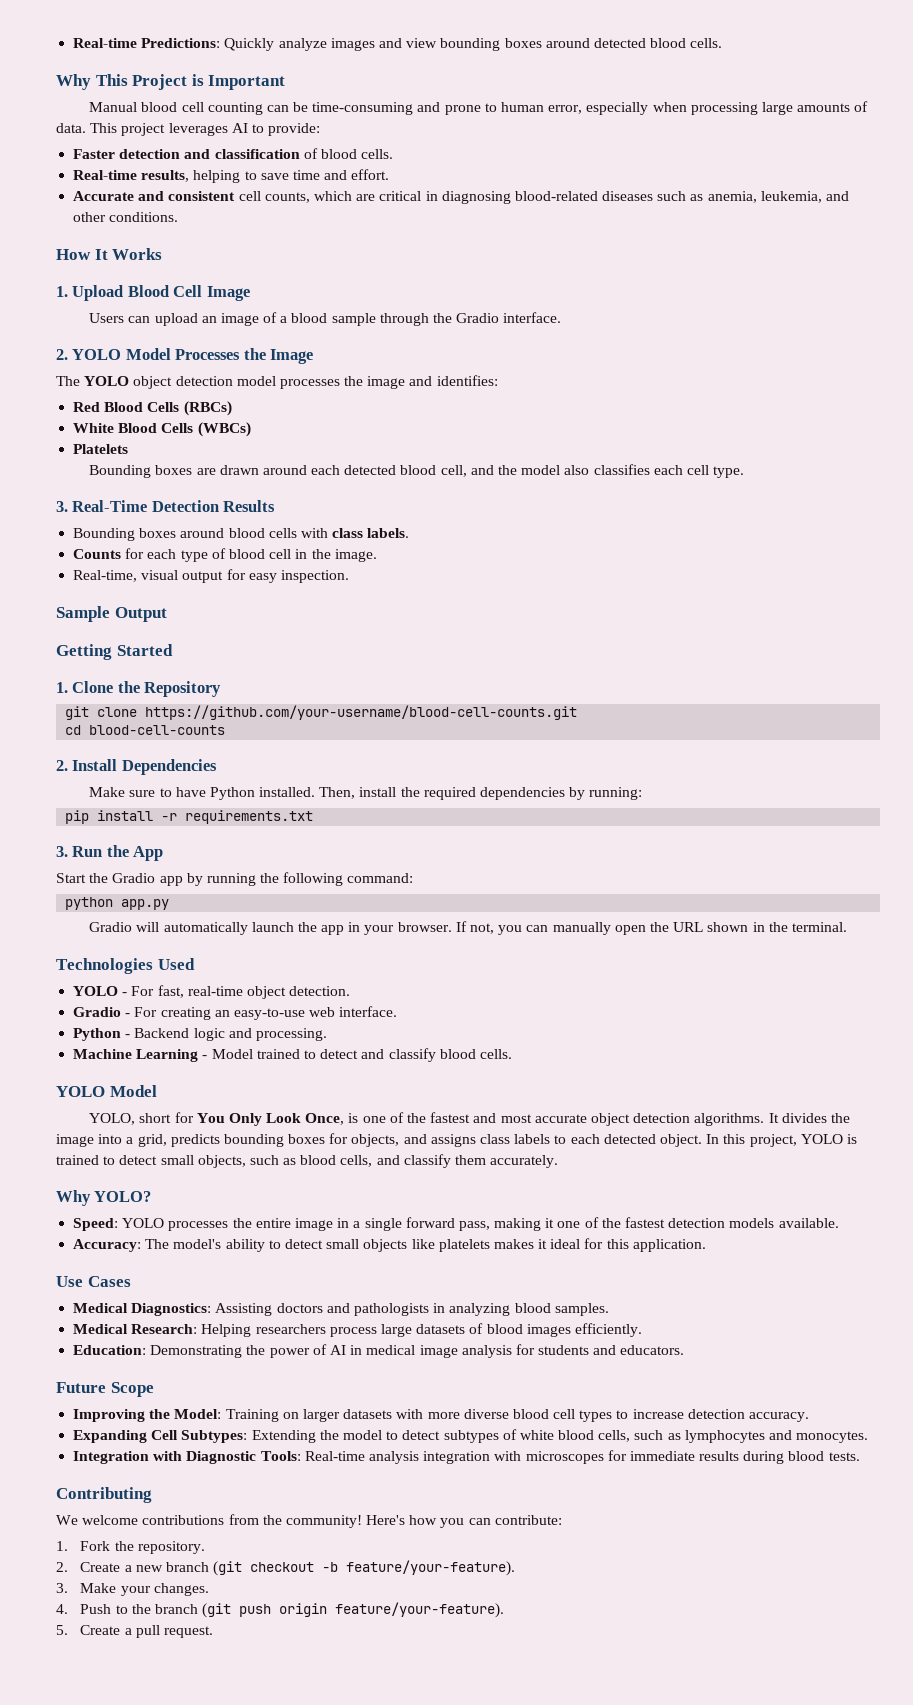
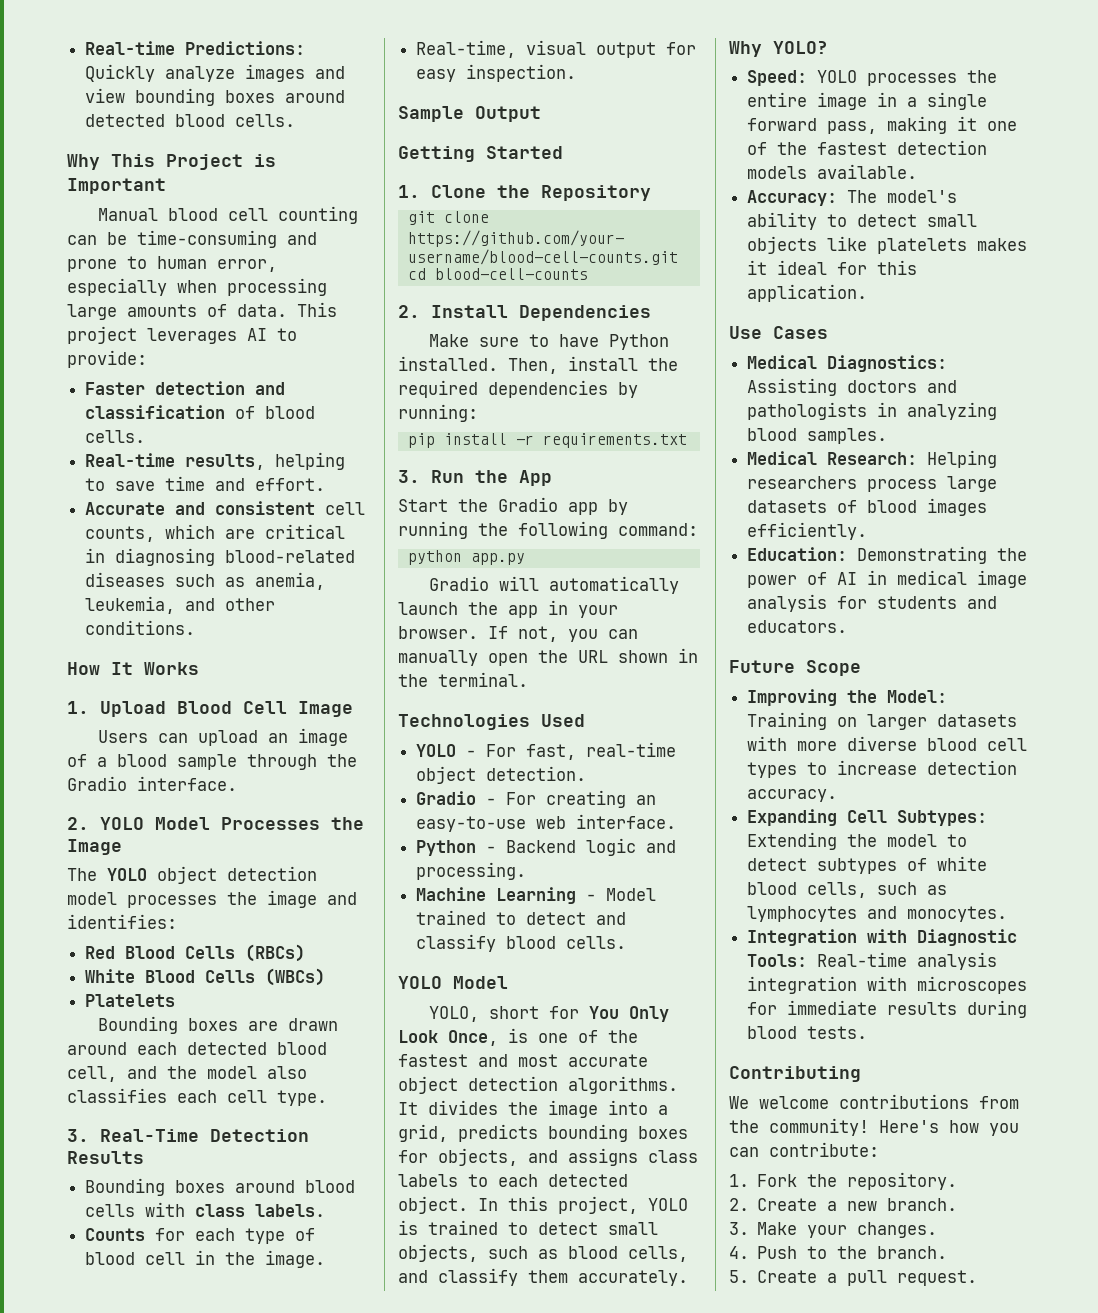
- 2. Create a new branch (git checkout -b feature/your-feature).
+ 2. Create a new branch.
- 4. Push to the branch (git push origin feature/your-feature).
+ 4. Push to the branch.

